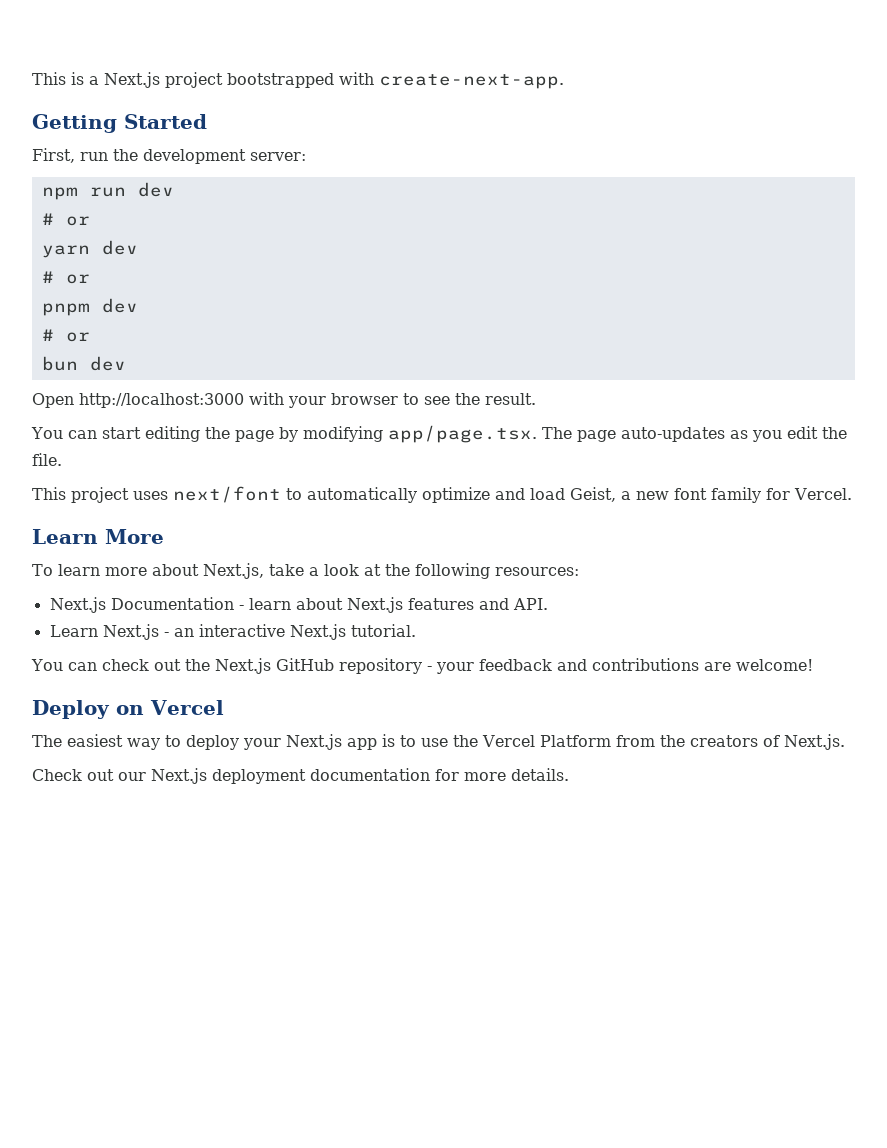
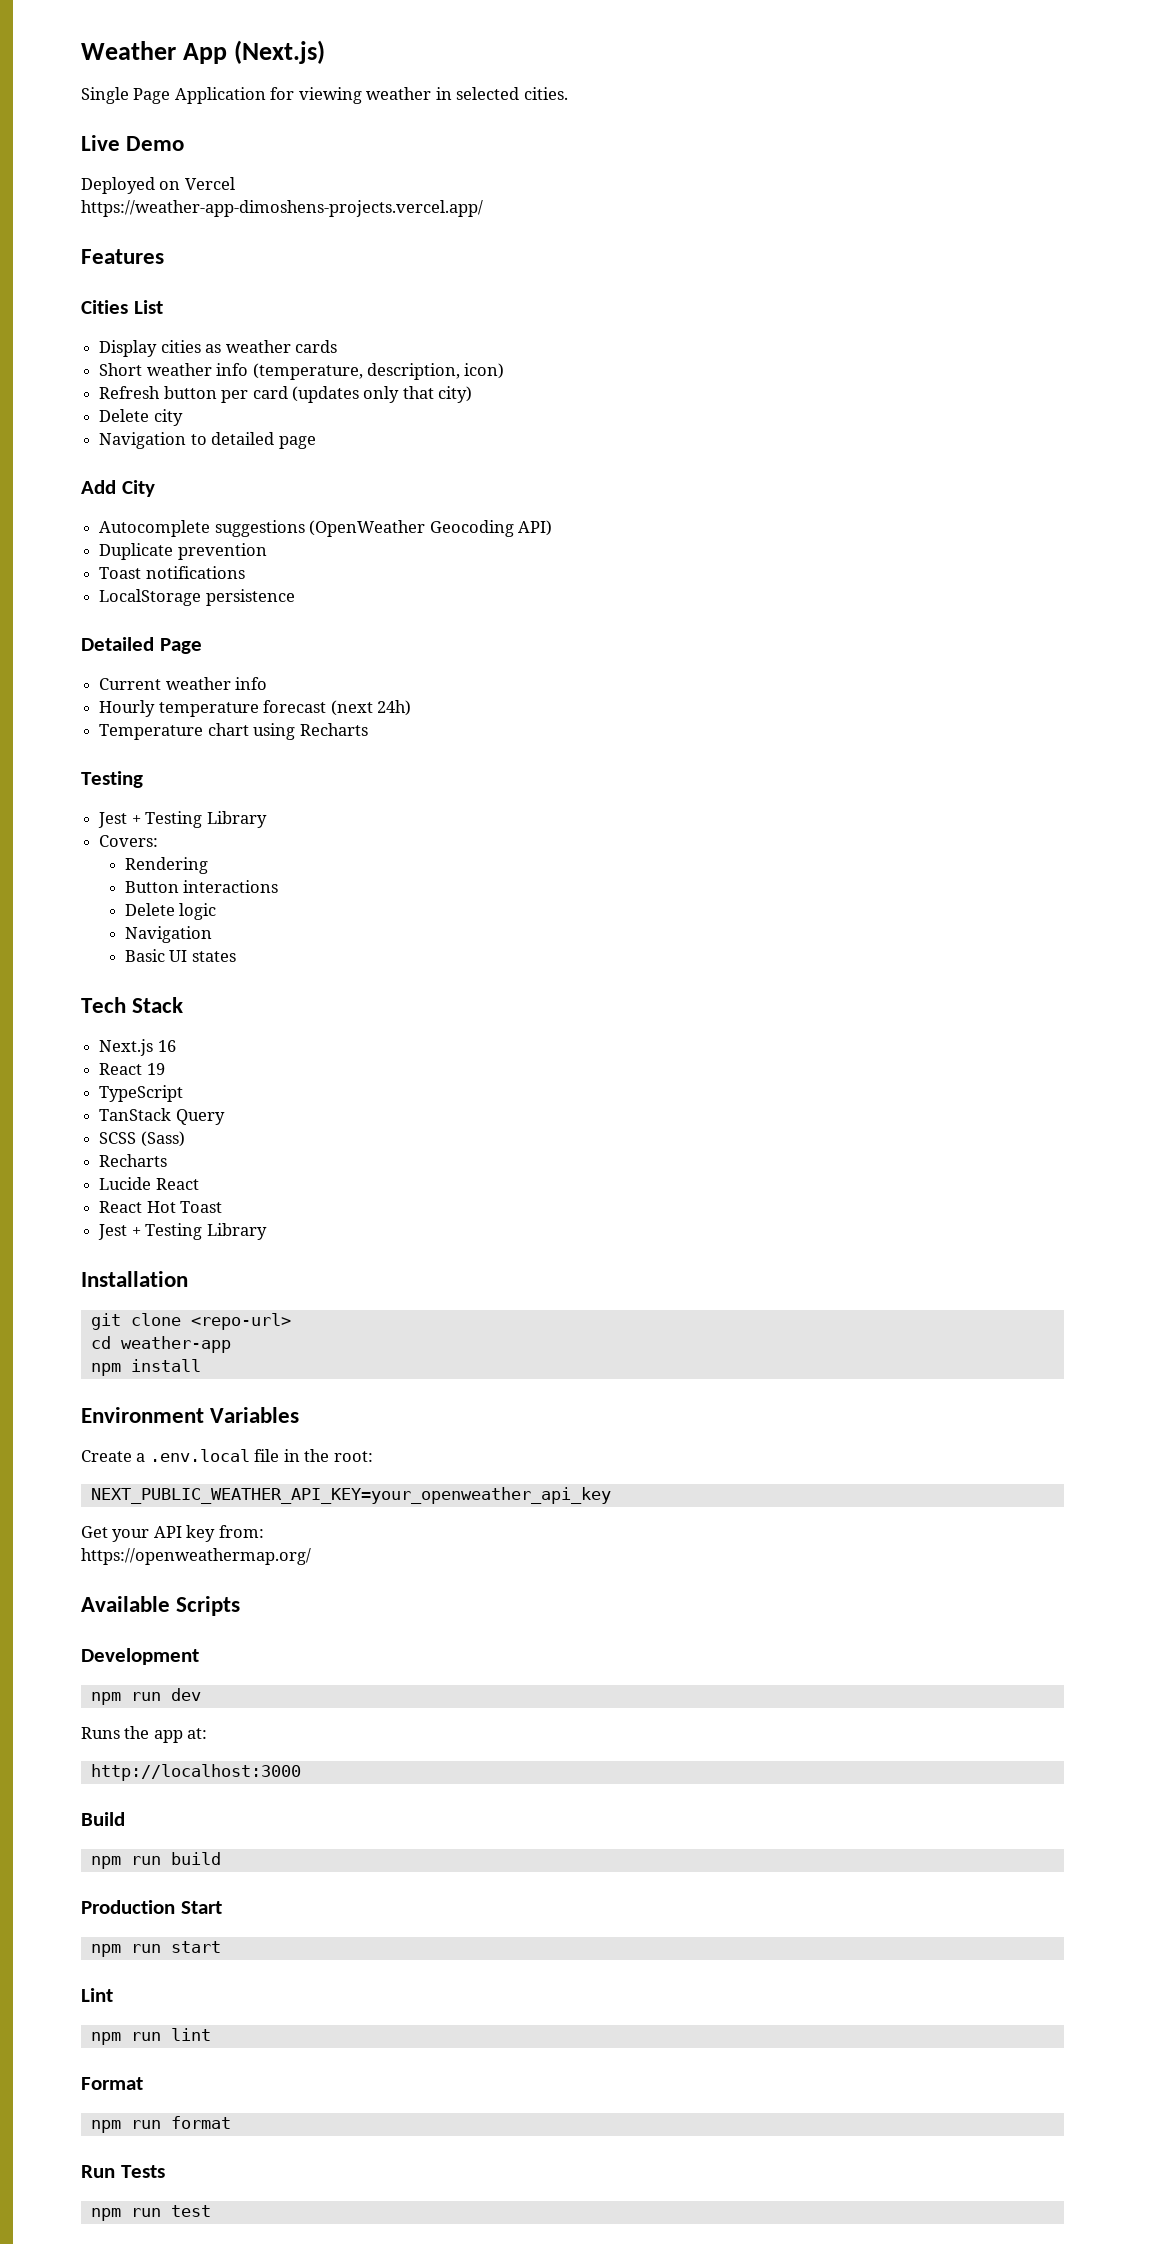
- This is a Next.js project bootstrapped with create-next-app.
- Getting Started
- First, run the development server:
+ Weather App (Next.js)
+ Single Page Application for viewing weather in selected cities.
+ Live Demo
+ Deployed on Vercel
+ https://weather-app-dimoshens-projects.vercel.app/
+ Features
+ Cities List
+ Display cities as weather cards
+ Short weather info (temperature, description, icon)
+ Refresh button per card (updates only that city)
+ Delete city
+ Navigation to detailed page
+ Add City
+ Autocomplete suggestions (OpenWeather Geocoding API)
+ Duplicate prevention
+ Toast notifications
+ LocalStorage persistence
+ Detailed Page
+ Current weather info
+ Hourly temperature forecast (next 24h)
+ Temperature chart using Recharts
+ Testing
+ Jest + Testing Library
+ Covers:
+ Rendering
+ Button interactions
+ Delete logic
+ Navigation
+ Basic UI states
+ Tech Stack
+ Next.js 16
+ React 19
+ TypeScript
+ TanStack Query
+ SCSS (Sass)
+ Recharts
+ Lucide React
+ React Hot Toast
+ Jest + Testing Library
+ Installation
+ git clone <repo-url>
+ cd weather-app
+ npm install
+ Environment Variables
+ Create a .env.local file in the root:
+ NEXT_PUBLIC_WEATHER_API_KEY=your_openweather_api_key
+ Get your API key from:
+ https://openweathermap.org/
+ Available Scripts
+ Development
  npm run dev
- # or
- yarn dev
- # or
- pnpm dev
- # or
- bun dev
- Open http://localhost:3000 with your browser to see the result.
- You can start editing the page by modifying app/page.tsx. The page auto-updates as you edit the file.
- This project uses next/font to automatically optimize and load Geist, a new font family for Vercel.
- Learn More
- To learn more about Next.js, take a look at the following resources:
- Next.js Documentation - learn about Next.js features and API.
- Learn Next.js - an interactive Next.js tutorial.
- You can check out the Next.js GitHub repository - your feedback and contributions are welcome!
- Deploy on Vercel
- The easiest way to deploy your Next.js app is to use the Vercel Platform from the creators of Next.js.
- Check out our Next.js deployment documentation for more details.
+ Runs the app at:
+ http://localhost:3000
+ Build
+ npm run build
+ Production Start
+ npm run start
+ Lint
+ npm run lint
+ Format
+ npm run format
+ Run Tests
+ npm run test

